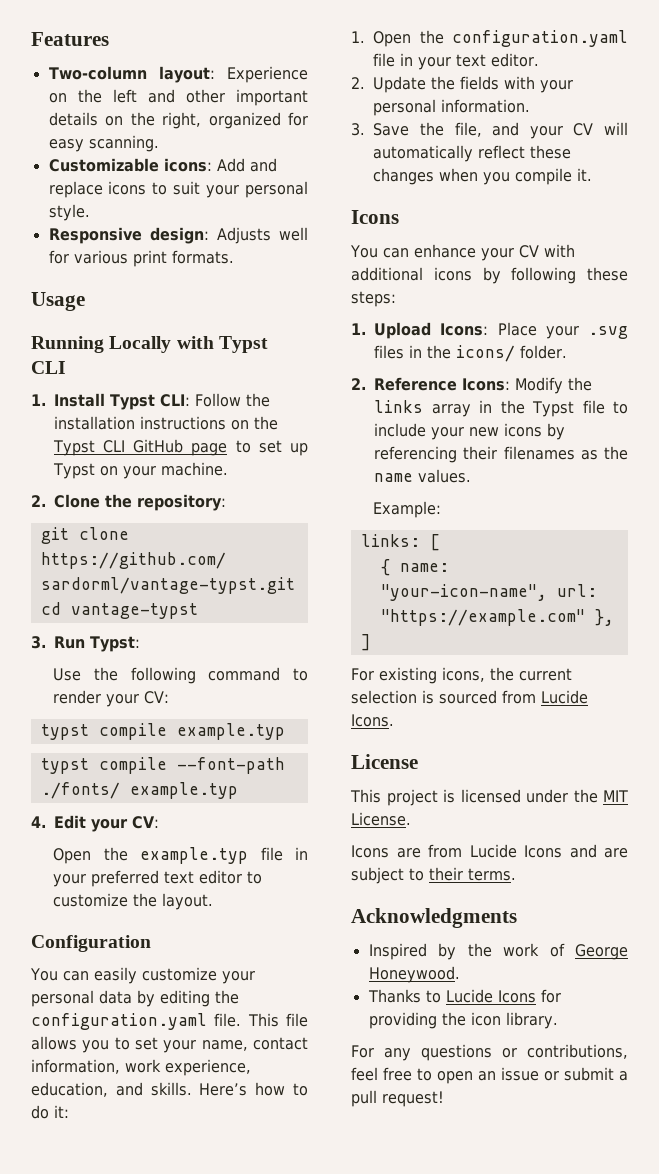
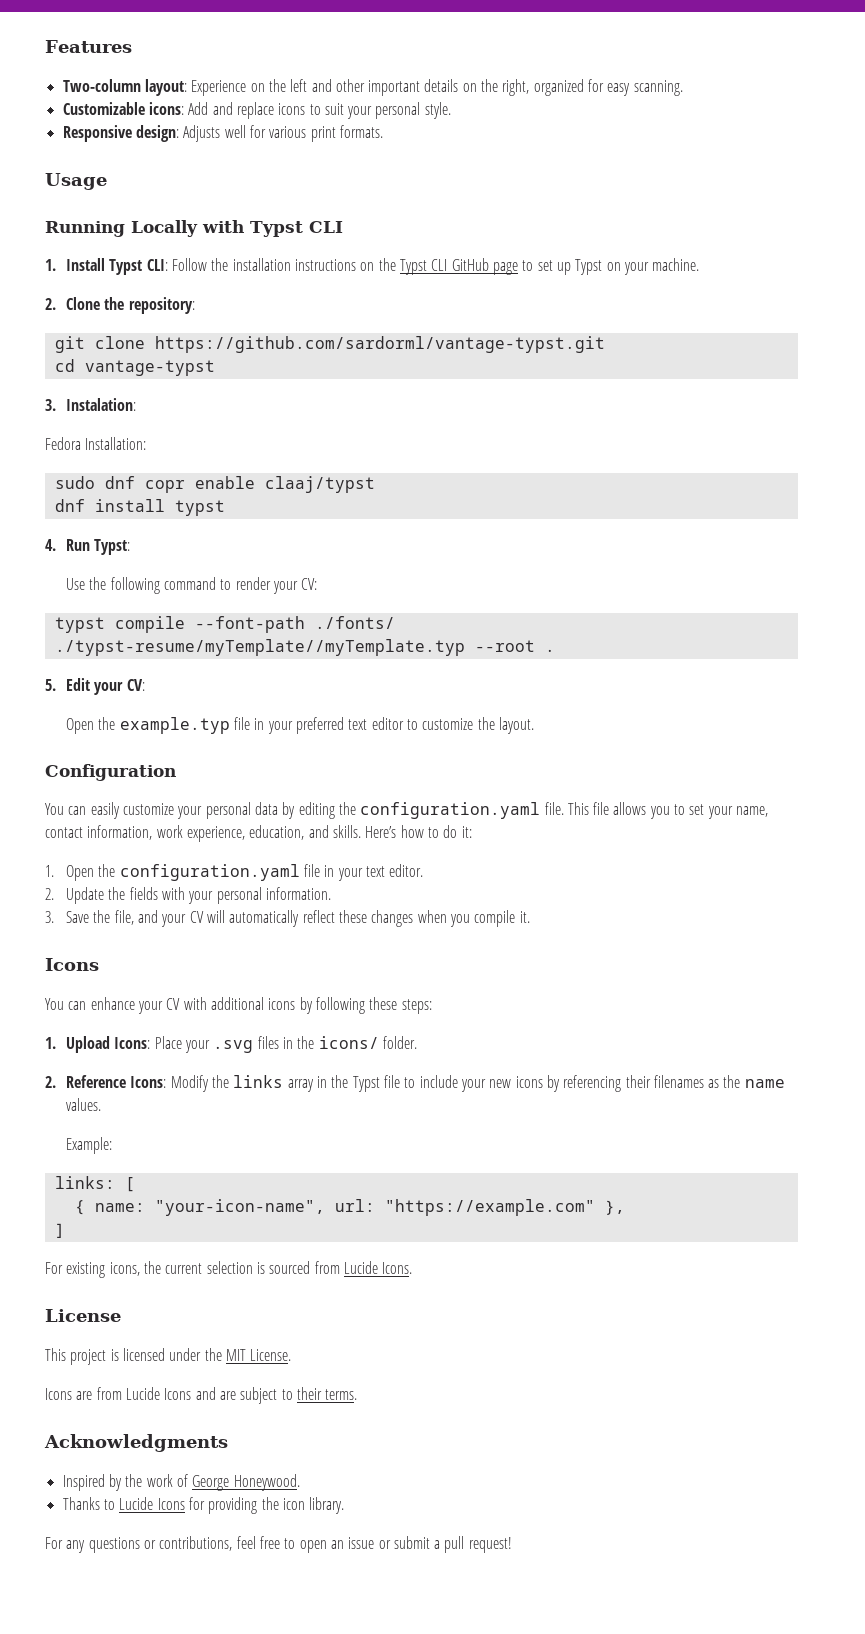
- 3. Run Typst:
+ 3. Instalation:
+ Fedora Installation:
+ sudo dnf copr enable claaj/typst
+ dnf install typst
+ 4. Run Typst:
- typst compile example.typ
- typst compile --font-path ./fonts/ example.typ
- 4. Edit your CV:
+ typst compile --font-path ./fonts/ ./typst-resume/myTemplate//myTemplate.typ --root .
+ 5. Edit your CV:

